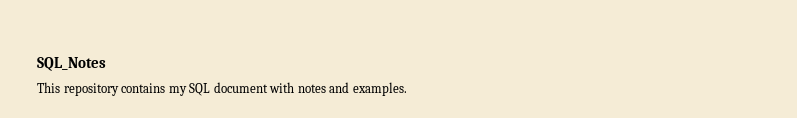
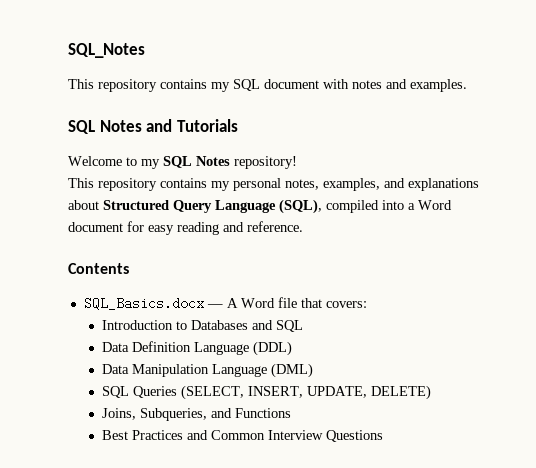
+ SQL Notes and Tutorials
+ Welcome to my SQL Notes repository!
+ This repository contains my personal notes, examples, and explanations about Structured Query Language (SQL), compiled into a Word document for easy reading and reference.
+ Contents
+ SQL_Basics.docx — A Word file that covers:
+ Introduction to Databases and SQL
+ Data Definition Language (DDL)
+ Data Manipulation Language (DML)
+ SQL Queries (SELECT, INSERT, UPDATE, DELETE)
+ Joins, Subqueries, and Functions
+ Best Practices and Common Interview Questions

